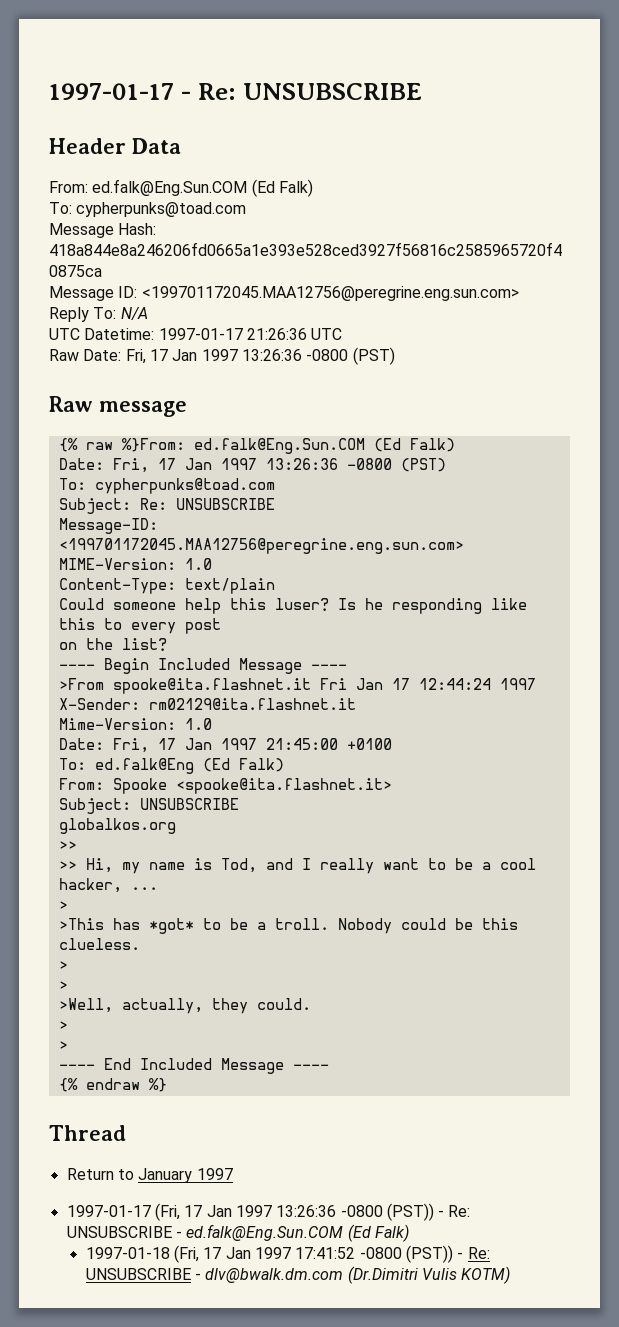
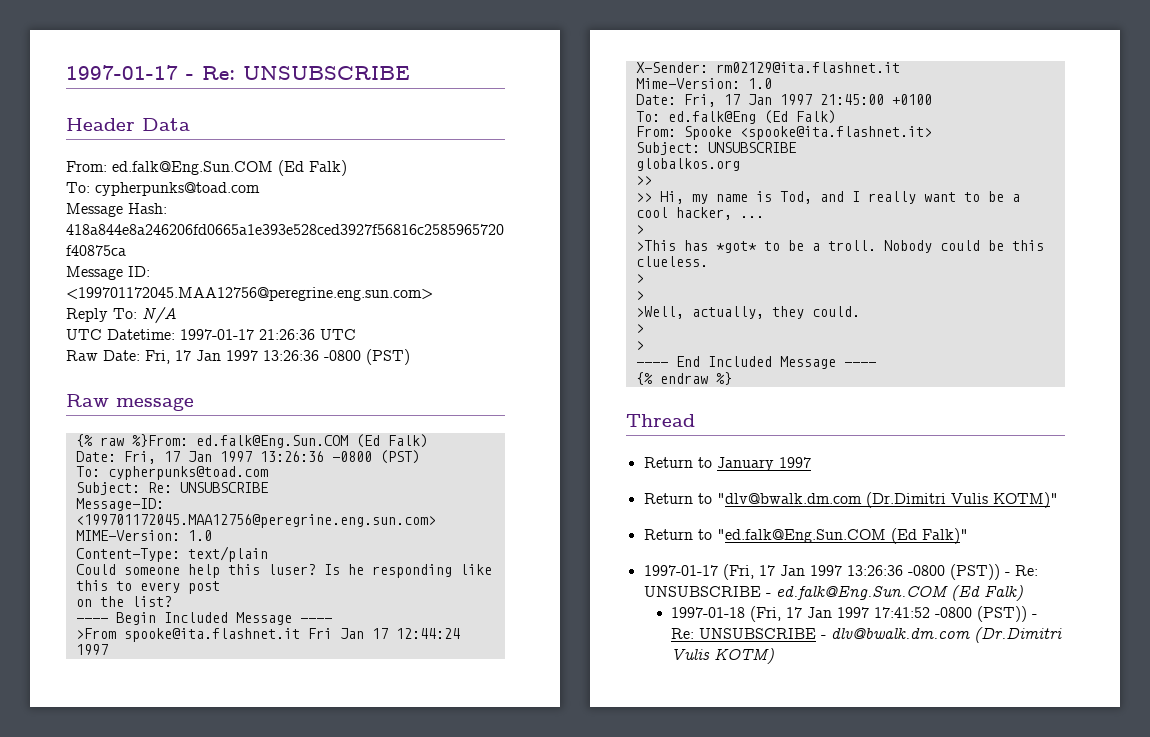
+ Return to "dlv@bwalk.dm.com (Dr.Dimitri Vulis KOTM)"
+ Return to "ed.falk@Eng.Sun.COM (Ed Falk)"

